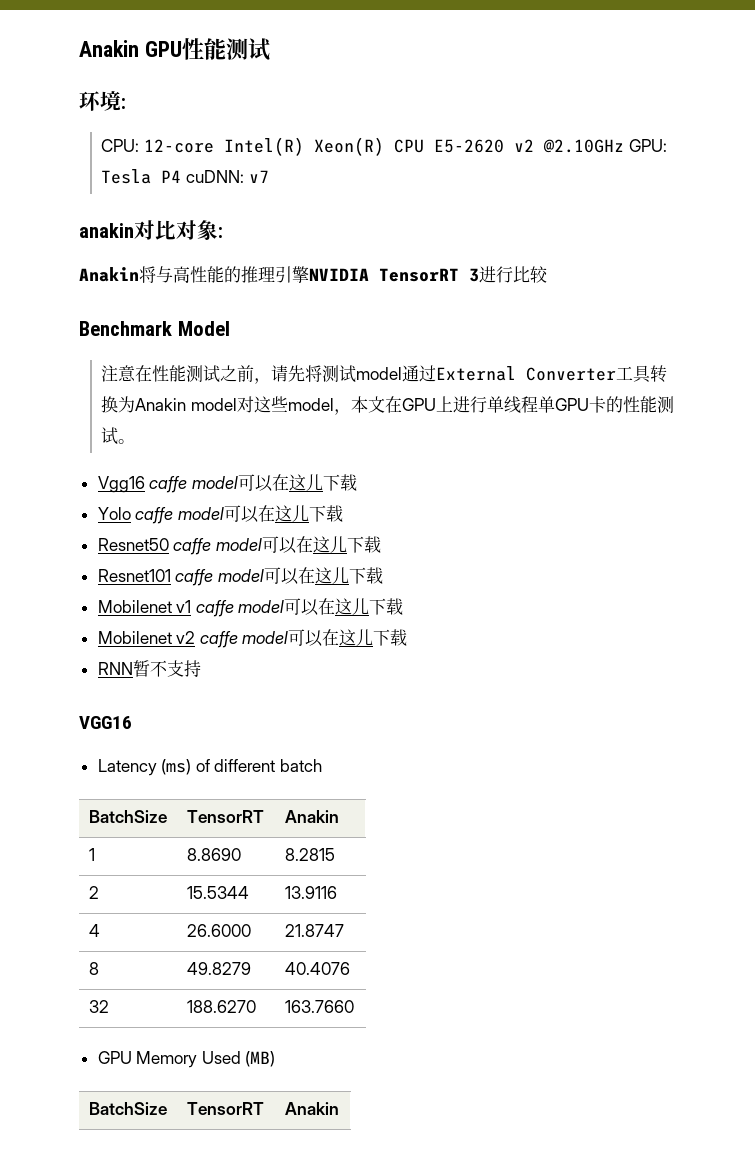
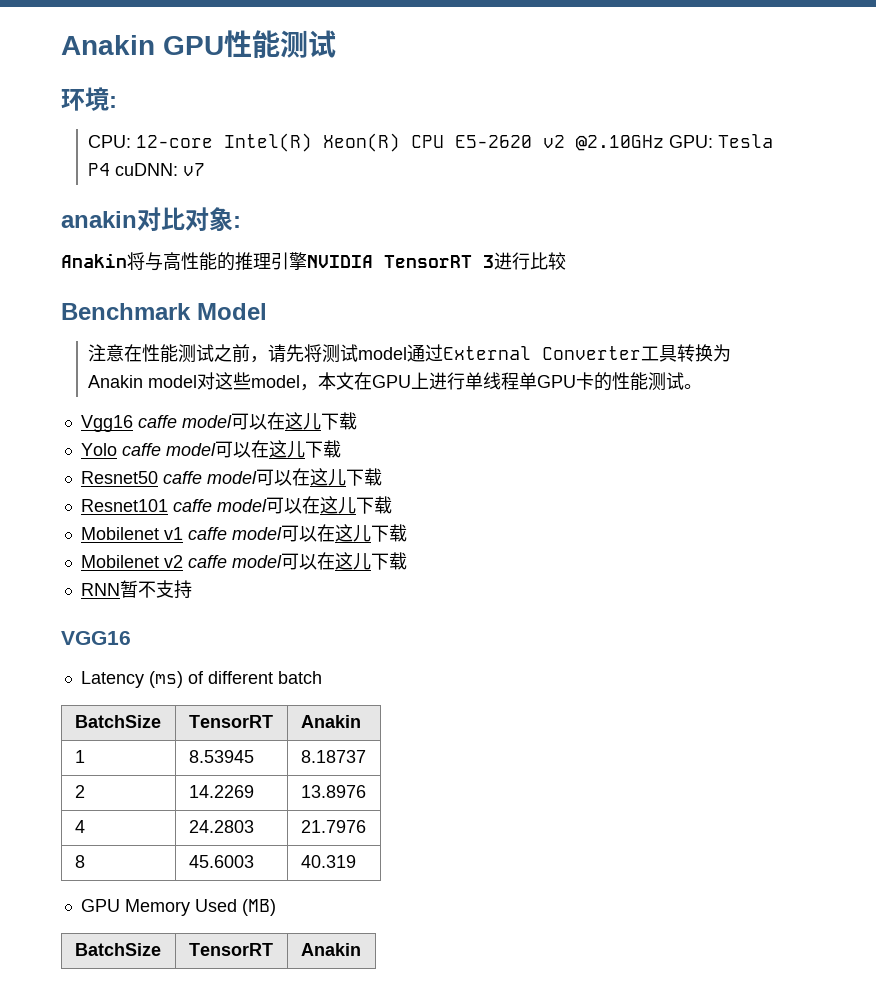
- 1 | 8.8690 | 8.2815
+ 1 | 8.53945 | 8.18737
- 2 | 15.5344 | 13.9116
+ 2 | 14.2269 | 13.8976
- 4 | 26.6000 | 21.8747
+ 4 | 24.2803 | 21.7976
- 8 | 49.8279 | 40.4076
- 32 | 188.6270 | 163.7660
+ 8 | 45.6003 | 40.319

